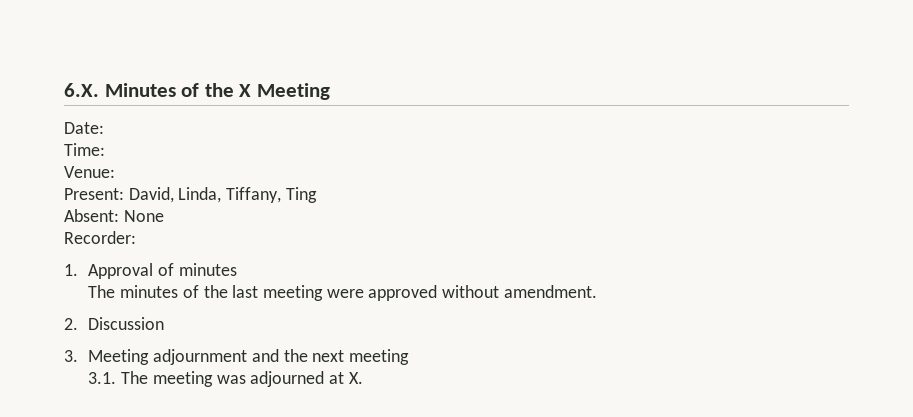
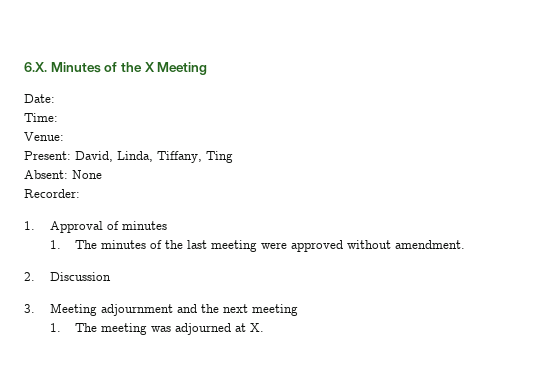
- The minutes of the last meeting were approved without amendment.
+ 1. The minutes of the last meeting were approved without amendment.
- 3.1. The meeting was adjourned at X.
+ 1. The meeting was adjourned at X.

